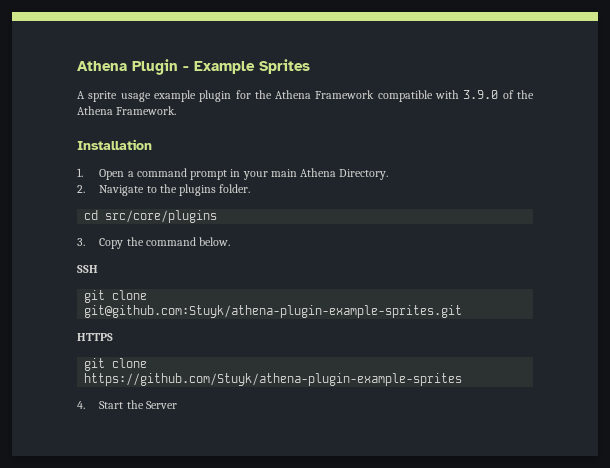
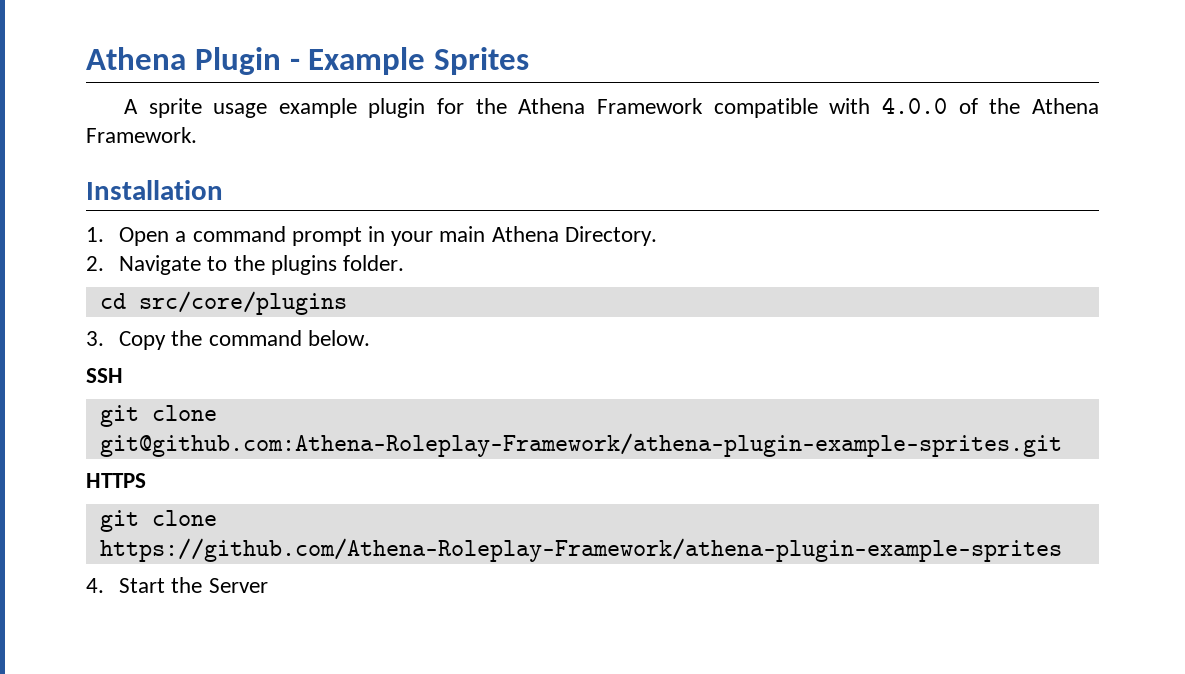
- A sprite usage example plugin for the Athena Framework compatible with 3.9.0 of the Athena Framework.
+ A sprite usage example plugin for the Athena Framework compatible with 4.0.0 of the Athena Framework.
- git clone git@github.com:Stuyk/athena-plugin-example-sprites.git
+ git clone git@github.com:Athena-Roleplay-Framework/athena-plugin-example-sprites.git
- git clone https://github.com/Stuyk/athena-plugin-example-sprites
+ git clone https://github.com/Athena-Roleplay-Framework/athena-plugin-example-sprites

